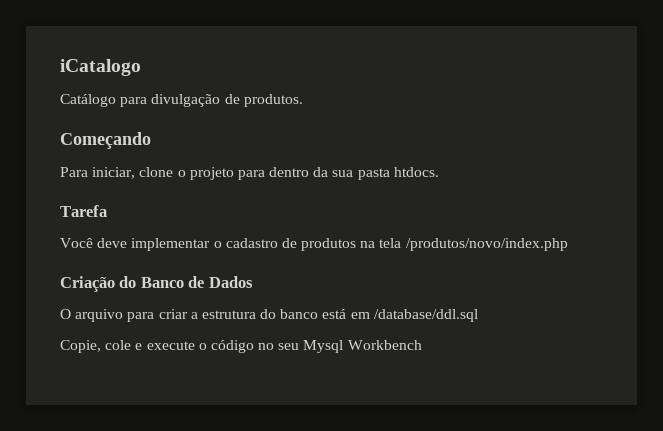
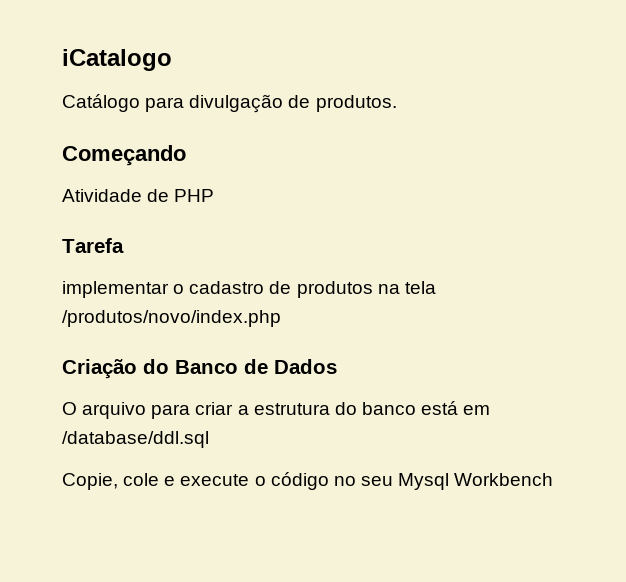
- Para iniciar, clone o projeto para dentro da sua pasta htdocs.
+ Atividade de PHP
- Você deve implementar o cadastro de produtos na tela /produtos/novo/index.php
+ implementar o cadastro de produtos na tela /produtos/novo/index.php

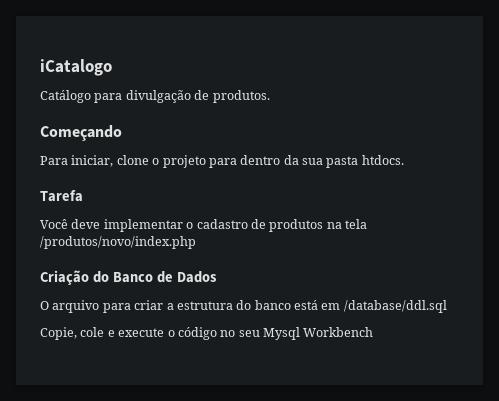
- Atividade de PHP
+ Para iniciar, clone o projeto para dentro da sua pasta htdocs.
- implementar o cadastro de produtos na tela /produtos/novo/index.php
+ Você deve implementar o cadastro de produtos na tela /produtos/novo/index.php

